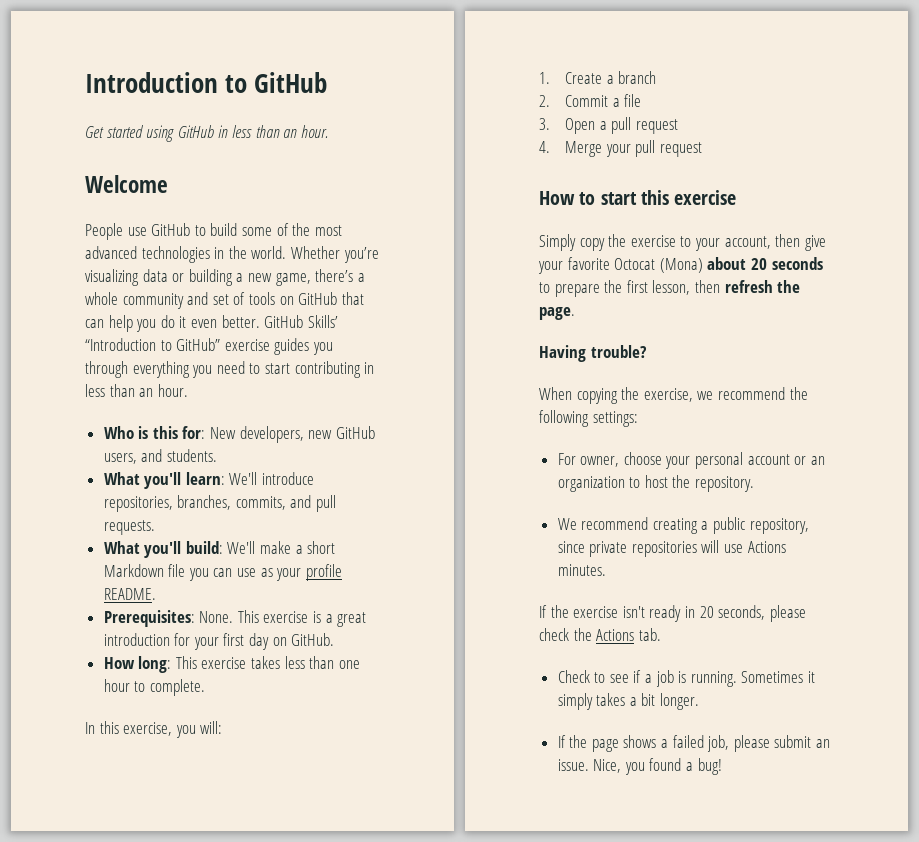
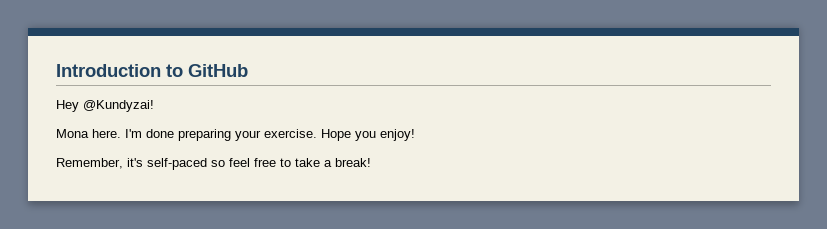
- Get started using GitHub in less than an hour.
- Welcome
- People use GitHub to build some of the most advanced technologies in the world. Whether you’re visualizing data or building a new game, there’s a whole community and set of tools on GitHub that can help you do it even better. GitHub Skills’ “Introduction to GitHub” exercise guides you through everything you need to start contributing in less than an hour.
- Who is this for: New developers, new GitHub users, and students.
- What you'll learn: We'll introduce repositories, branches, commits, and pull requests.
- What you'll build: We'll make a short Markdown file you can use as your profile README.
- Prerequisites: None. This exercise is a great introduction for your first day on GitHub.
- How long: This exercise takes less than one hour to complete.
- In this exercise, you will:
- 1. Create a branch
- 2. Commit a file
- 3. Open a pull request
- 4. Merge your pull request
- How to start this exercise
- Simply copy the exercise to your account, then give your favorite Octocat (Mona) about 20 seconds to prepare the first lesson, then refresh the page.
- Having trouble?
- When copying the exercise, we recommend the following settings:
- For owner, choose your personal account or an organization to host the repository.
- We recommend creating a public repository, since private repositories will use Actions minutes.
- If the exercise isn't ready in 20 seconds, please check the Actions tab.
- Check to see if a job is running. Sometimes it simply takes a bit longer.
- If the page shows a failed job, please submit an issue. Nice, you found a bug!
+ Hey @Kundyzai!
+ Mona here. I'm done preparing your exercise. Hope you enjoy!
+ Remember, it's self-paced so feel free to take a break!

